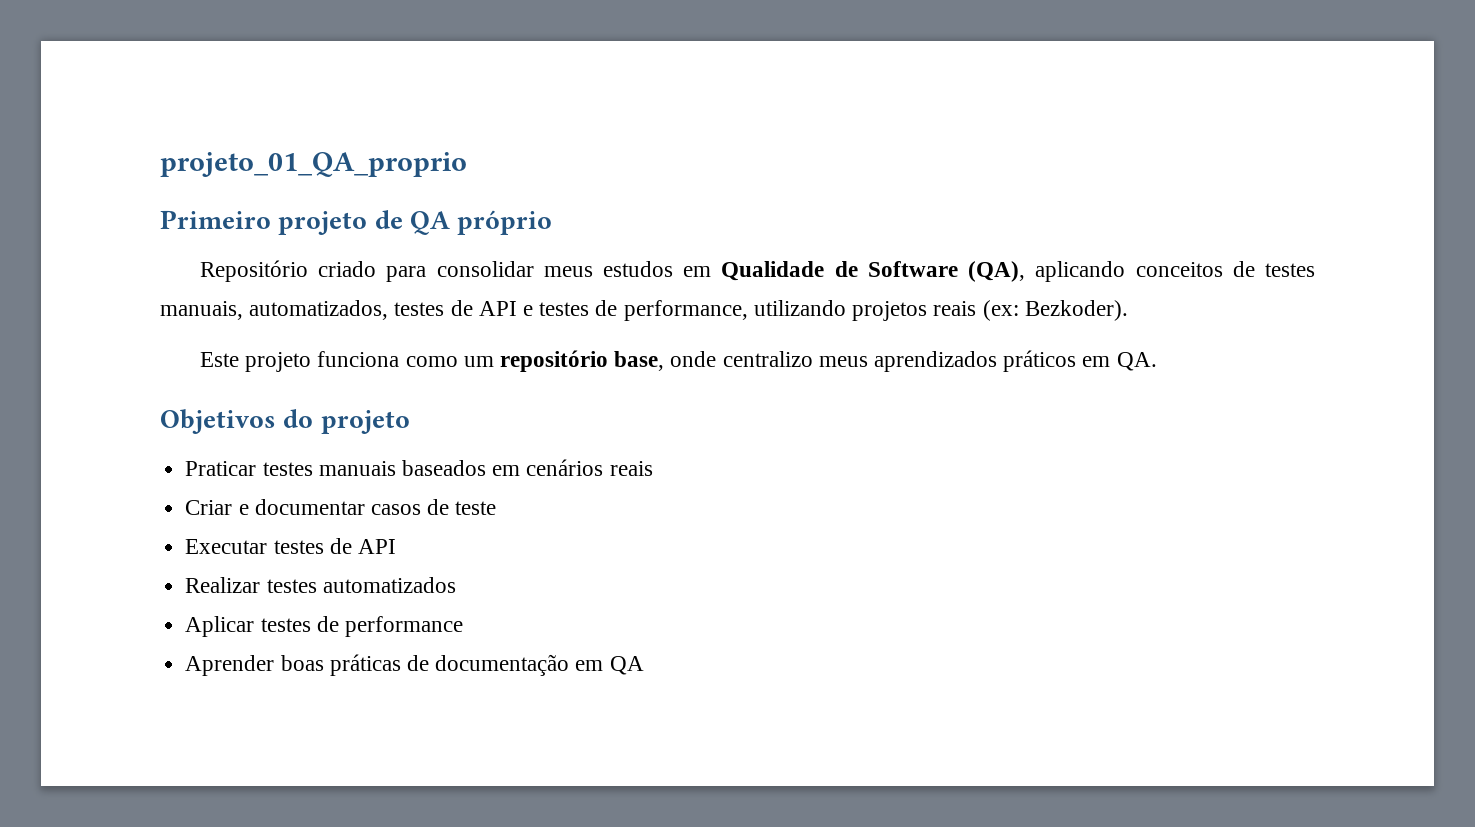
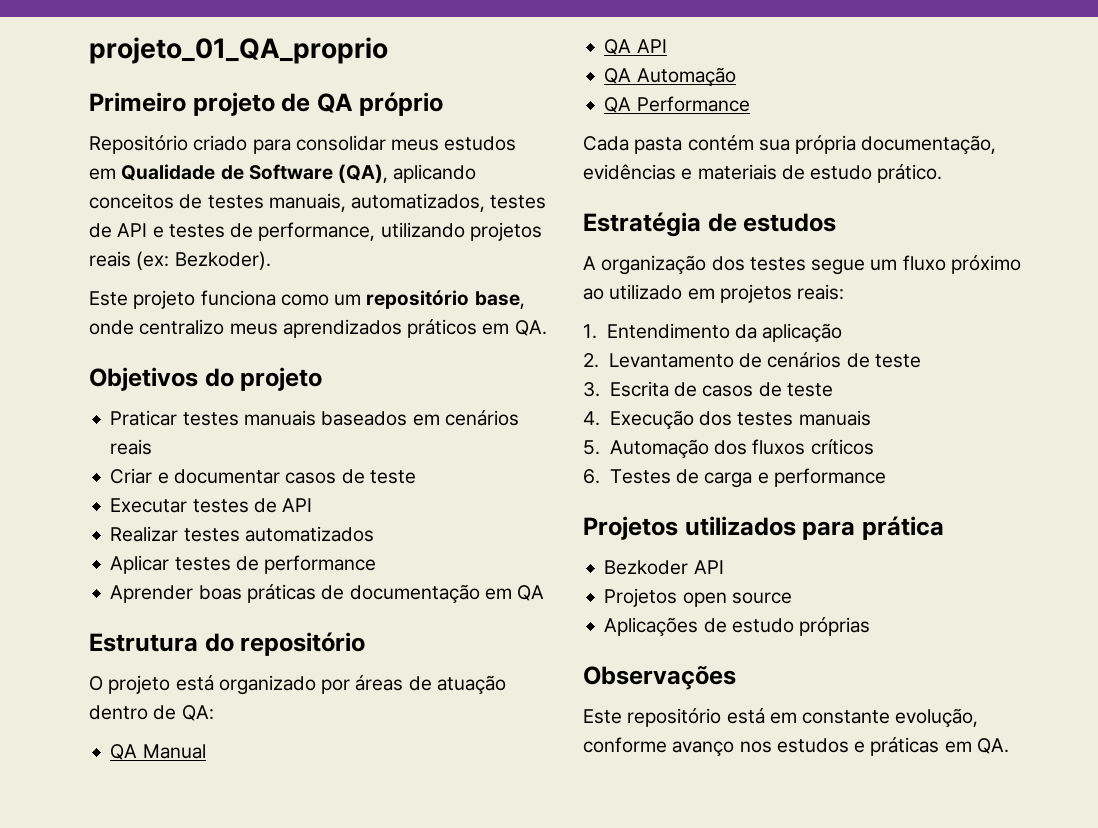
+ Estrutura do repositório
+ O projeto está organizado por áreas de atuação dentro de QA:
+ QA Manual
+ QA API
+ QA Automação
+ QA Performance
+ Cada pasta contém sua própria documentação, evidências e materiais de estudo prático.
+ Estratégia de estudos
+ A organização dos testes segue um fluxo próximo ao utilizado em projetos reais:
+ 1. Entendimento da aplicação
+ 2. Levantamento de cenários de teste
+ 3. Escrita de casos de teste
+ 4. Execução dos testes manuais
+ 5. Automação dos fluxos críticos
+ 6. Testes de carga e performance
+ Projetos utilizados para prática
+ Bezkoder API
+ Projetos open source
+ Aplicações de estudo próprias
+ Observações
+ Este repositório está em constante evolução, conforme avanço nos estudos e práticas em QA.

